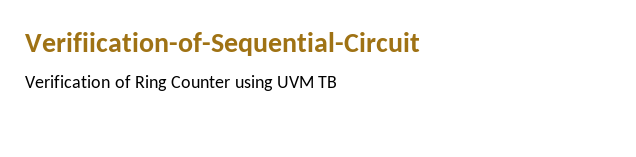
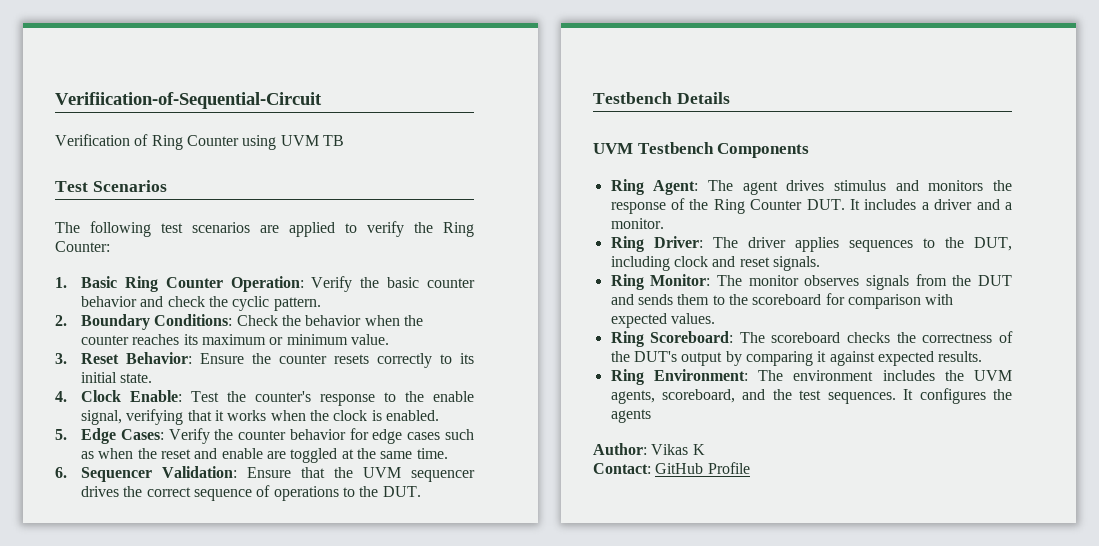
+ Test Scenarios
+ The following test scenarios are applied to verify the Ring Counter:
+ 1. Basic Ring Counter Operation: Verify the basic counter behavior and check the cyclic pattern.
+ 2. Boundary Conditions: Check the behavior when the counter reaches its maximum or minimum value.
+ 3. Reset Behavior: Ensure the counter resets correctly to its initial state.
+ 4. Clock Enable: Test the counter's response to the enable signal, verifying that it works when the clock is enabled.
+ 5. Edge Cases: Verify the counter behavior for edge cases such as when the reset and enable are toggled at the same time.
+ 6. Sequencer Validation: Ensure that the UVM sequencer drives the correct sequence of operations to the DUT.
+ Testbench Details
+ UVM Testbench Components
+ Ring Agent: The agent drives stimulus and monitors the response of the Ring Counter DUT. It includes a driver and a monitor.
+ Ring Driver: The driver applies sequences to the DUT, including clock and reset signals.
+ Ring Monitor: The monitor observes signals from the DUT and sends them to the scoreboard for comparison with expected values.
+ Ring Scoreboard: The scoreboard checks the correctness of the DUT's output by comparing it against expected results.
+ Ring Environment: The environment includes the UVM agents, scoreboard, and the test sequences. It configures the agents
+ Author: Vikas K
+ Contact: GitHub Profile

